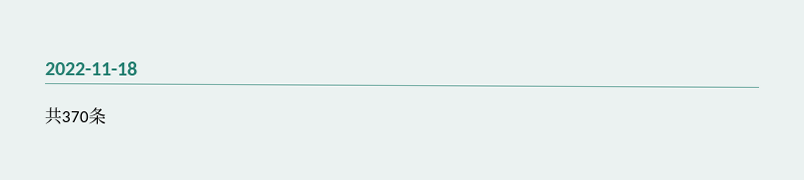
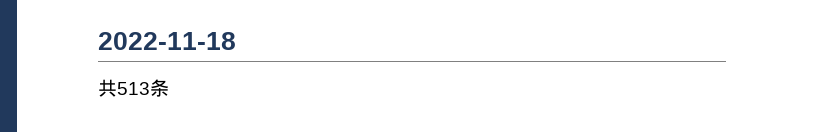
- 共370条
+ 共513条

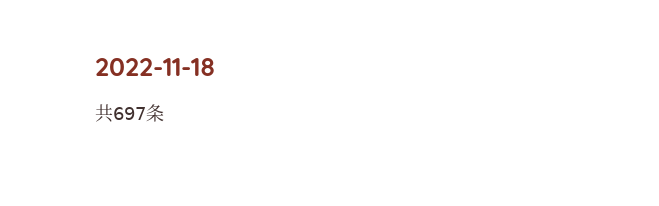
- 共513条
+ 共697条

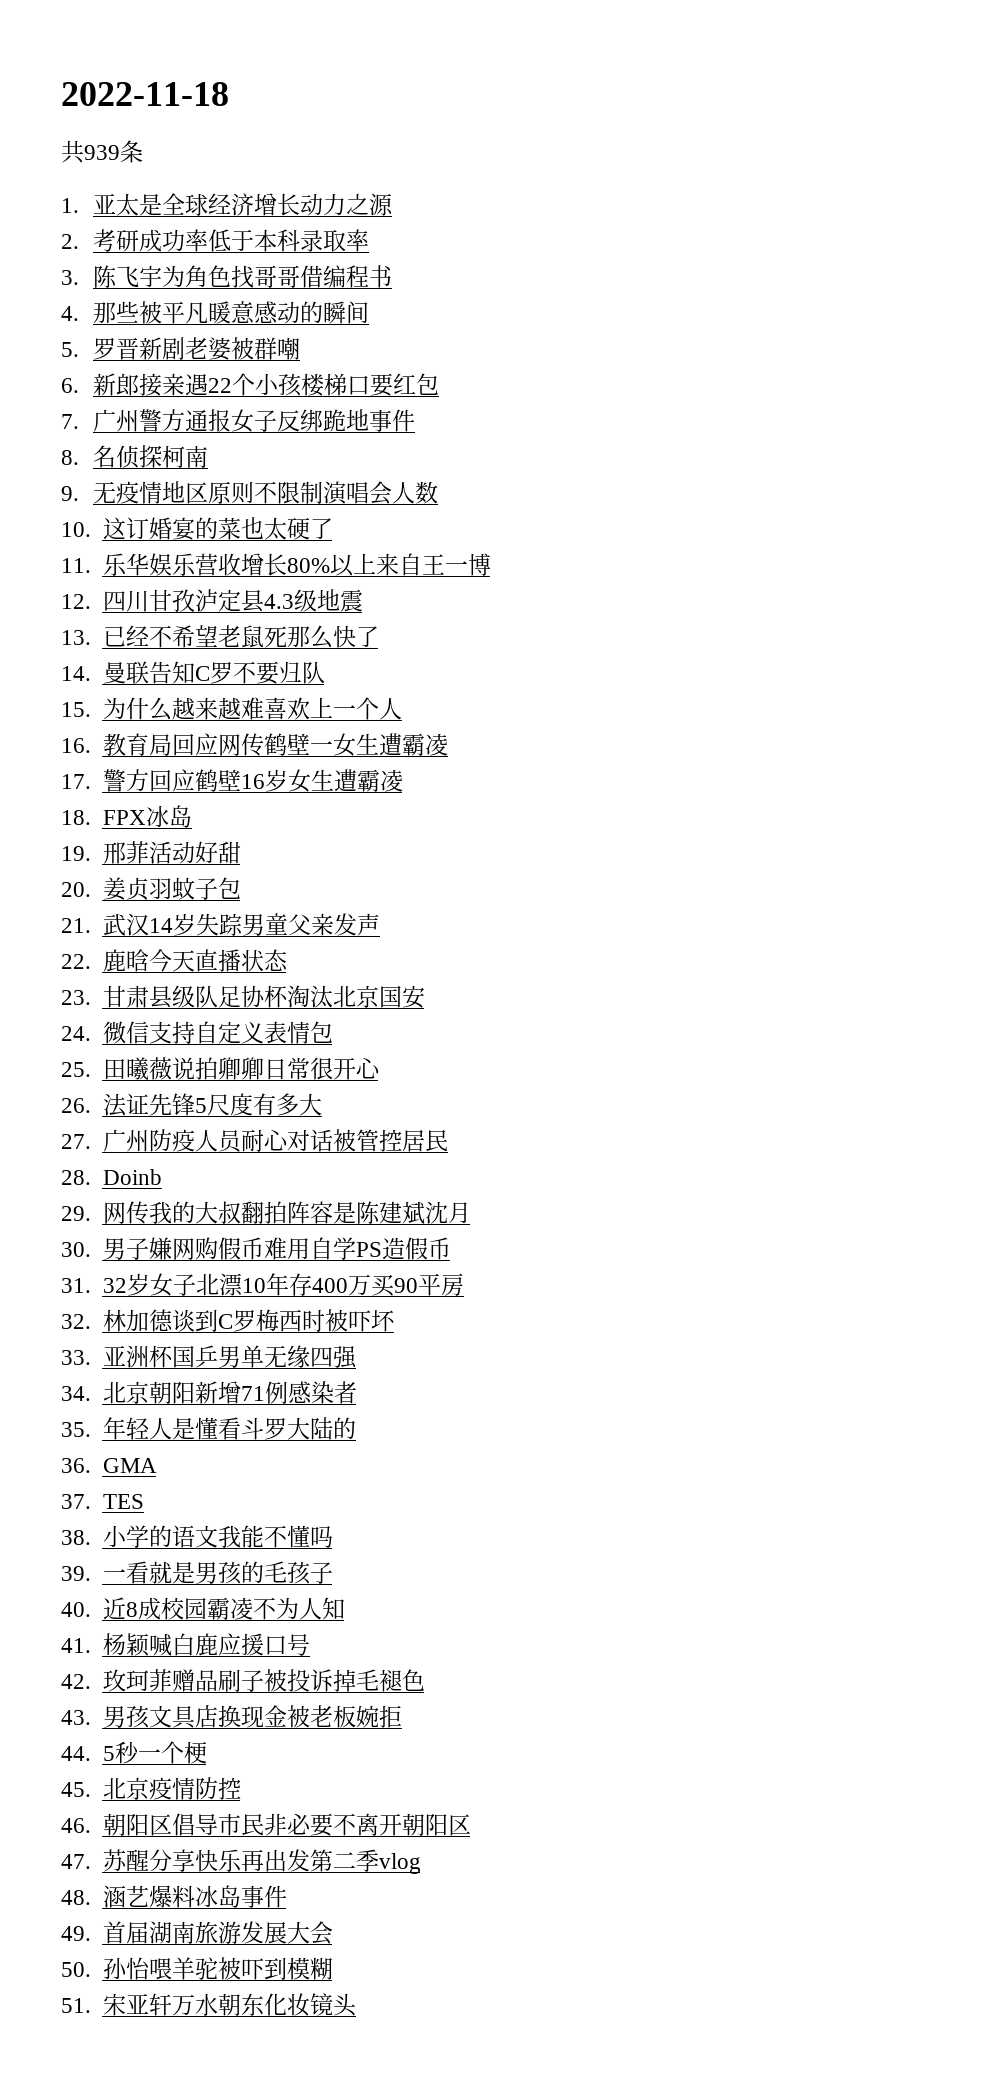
- 共697条
+ 共939条
+ 1.亚太是全球经济增长动力之源
+ 2.考研成功率低于本科录取率
+ 3.陈飞宇为角色找哥哥借编程书
+ 4.那些被平凡暖意感动的瞬间
+ 5.罗晋新剧老婆被群嘲
+ 6.新郎接亲遇22个小孩楼梯口要红包
+ 7.广州警方通报女子反绑跪地事件
+ 8.名侦探柯南
+ 9.无疫情地区原则不限制演唱会人数
+ 10.这订婚宴的菜也太硬了
+ 11.乐华娱乐营收增长80%以上来自王一博
+ 12.四川甘孜泸定县4.3级地震
+ 13.已经不希望老鼠死那么快了
+ 14.曼联告知C罗不要归队
+ 15.为什么越来越难喜欢上一个人
+ 16.教育局回应网传鹤壁一女生遭霸凌
+ 17.警方回应鹤壁16岁女生遭霸凌
+ 18. FPX冰岛
+ 19.邢菲活动好甜
+ 20.姜贞羽蚊子包
+ 21.武汉14岁失踪男童父亲发声
+ 22.鹿晗今天直播状态
+ 23.甘肃县级队足协杯淘汰北京国安
+ 24.微信支持自定义表情包
+ 25.田曦薇说拍卿卿日常很开心
+ 26.法证先锋5尺度有多大
+ 27.广州防疫人员耐心对话被管控居民
+ 28. Doinb
+ 29.网传我的大叔翻拍阵容是陈建斌沈月
+ 30.男子嫌网购假币难用自学PS造假币
+ 31. 32岁女子北漂10年存400万买90平房
+ 32.林加德谈到C罗梅西时被吓坏
+ 33.亚洲杯国乒男单无缘四强
+ 34.北京朝阳新增71例感染者
+ 35.年轻人是懂看斗罗大陆的
+ 36. GMA
+ 37. TES
+ 38.小学的语文我能不懂吗
+ 39.一看就是男孩的毛孩子
+ 40.近8成校园霸凌不为人知
+ 41.杨颖喊白鹿应援口号
+ 42.玫珂菲赠品刷子被投诉掉毛褪色
+ 43.男孩文具店换现金被老板婉拒
+ 44. 5秒一个梗
+ 45.北京疫情防控
+ 46.朝阳区倡导市民非必要不离开朝阳区
+ 47.苏醒分享快乐再出发第二季vlog
+ 48.涵艺爆料冰岛事件
+ 49.首届湖南旅游发展大会
+ 50.孙怡喂羊驼被吓到模糊
+ 51.宋亚轩万水朝东化妆镜头

